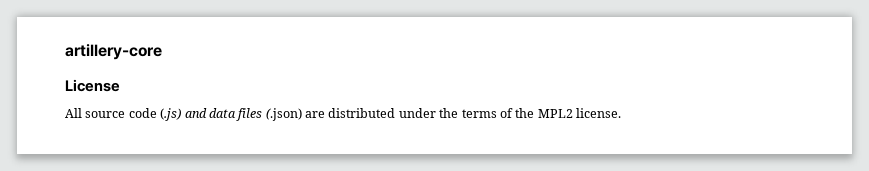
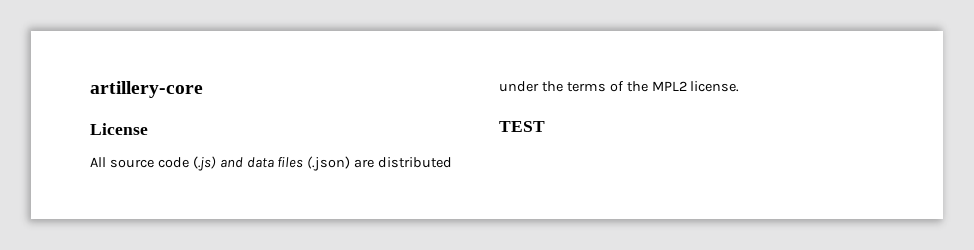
+ TEST

